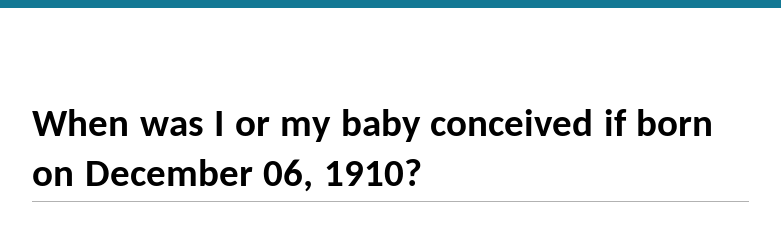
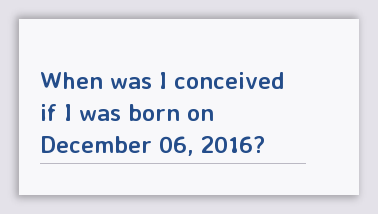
- When was I or my baby conceived if born on December 06, 1910?
+ When was I conceived if I was born on December 06, 2016?

